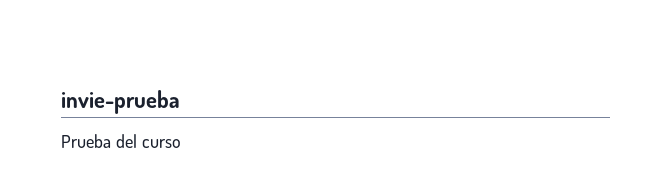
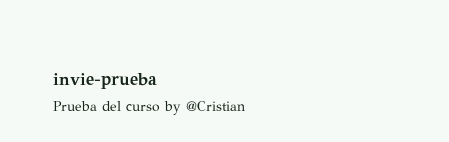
- Prueba del curso
+ Prueba del curso by @Cristian

